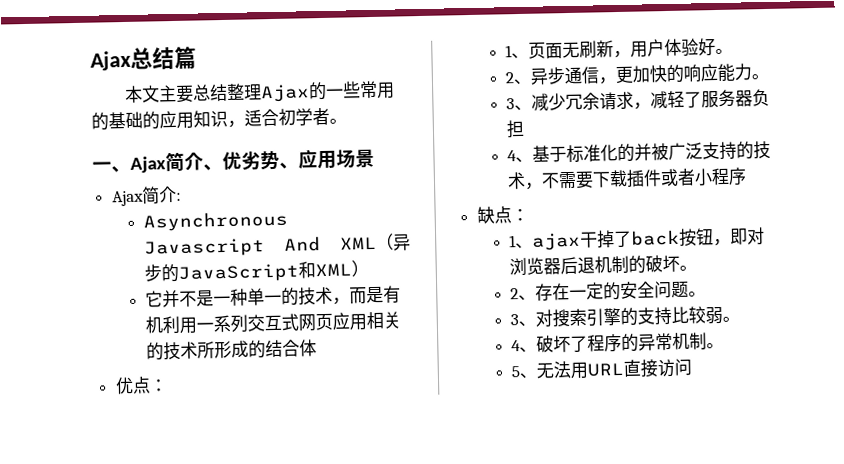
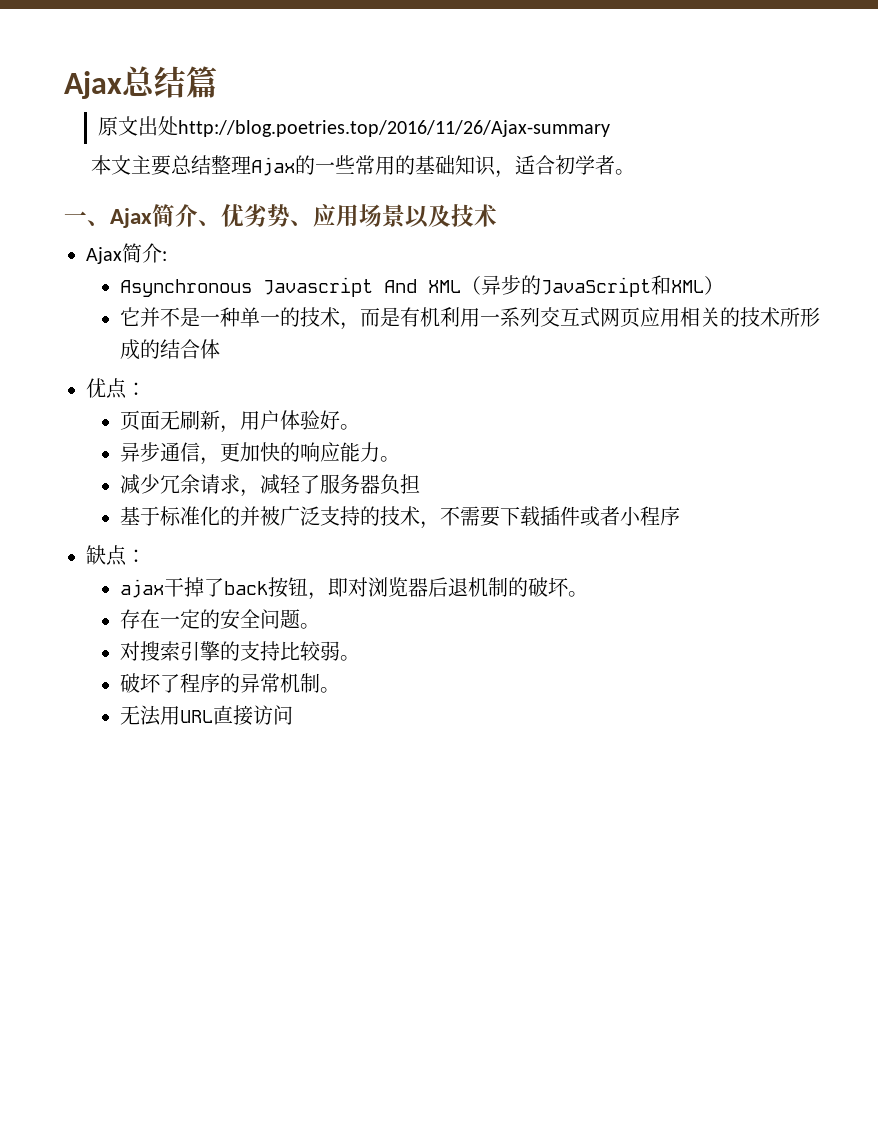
+ 原文出处http://blog.poetries.top/2016/11/26/Ajax-summary
- 本文主要总结整理Ajax的一些常用的基础的应用知识，适合初学者。
+ 本文主要总结整理Ajax的一些常用的基础知识，适合初学者。
- 一、Ajax简介、优劣势、应用场景
+ 一、Ajax简介、优劣势、应用场景以及技术
- 1、页面无刷新，用户体验好。
+ 页面无刷新，用户体验好。
- 2、异步通信，更加快的响应能力。
+ 异步通信，更加快的响应能力。
- 3、减少冗余请求，减轻了服务器负担
+ 减少冗余请求，减轻了服务器负担
- 4、基于标准化的并被广泛支持的技术，不需要下载插件或者小程序
+ 基于标准化的并被广泛支持的技术，不需要下载插件或者小程序
- 1、ajax干掉了back按钮，即对浏览器后退机制的破坏。
+ ajax干掉了back按钮，即对浏览器后退机制的破坏。
- 2、存在一定的安全问题。
+ 存在一定的安全问题。
- 3、对搜索引擎的支持比较弱。
+ 对搜索引擎的支持比较弱。
- 4、破坏了程序的异常机制。
+ 破坏了程序的异常机制。
- 5、无法用URL直接访问
+ 无法用URL直接访问

